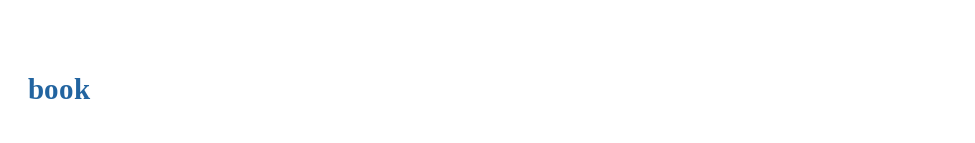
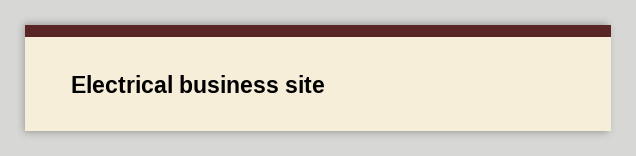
- book
+ Electrical business site

